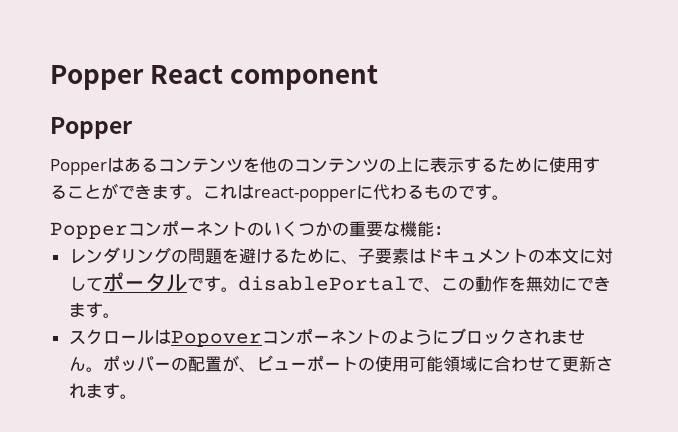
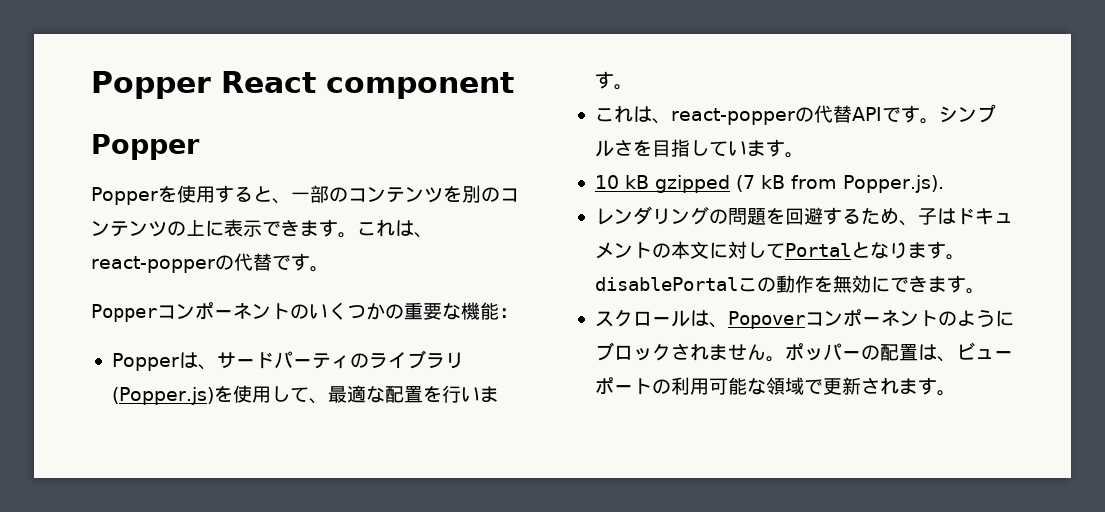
- Popperはあるコンテンツを他のコンテンツの上に表示するために使用することができます。これはreact-popperに代わるものです。
+ Popperを使用すると、一部のコンテンツを別のコンテンツの上に表示できます。これは、react-popperの代替です。
+ Popperは、サードパーティのライブラリ(Popper.js)を使用して、最適な配置を行います。
+ これは、react-popperの代替APIです。シンプルさを目指しています。
+ 10 kB gzipped (7 kB from Popper.js).
- レンダリングの問題を避けるために、子要素はドキュメントの本文に対してポータルです。disablePortalで、この動作を無効にできます。
+ レンダリングの問題を回避するため、子はドキュメントの本文に対してPortalとなります。disablePortalこの動作を無効にできます。
- スクロールはPopoverコンポーネントのようにブロックされません。
+ スクロールは、Popoverコンポーネントのようにブロックされません。
- ポッパーの配置が、ビューポートの使用可能領域に合わせて更新されます。
+ ポッパーの配置は、ビューポートの利用可能な領域で更新されます。

